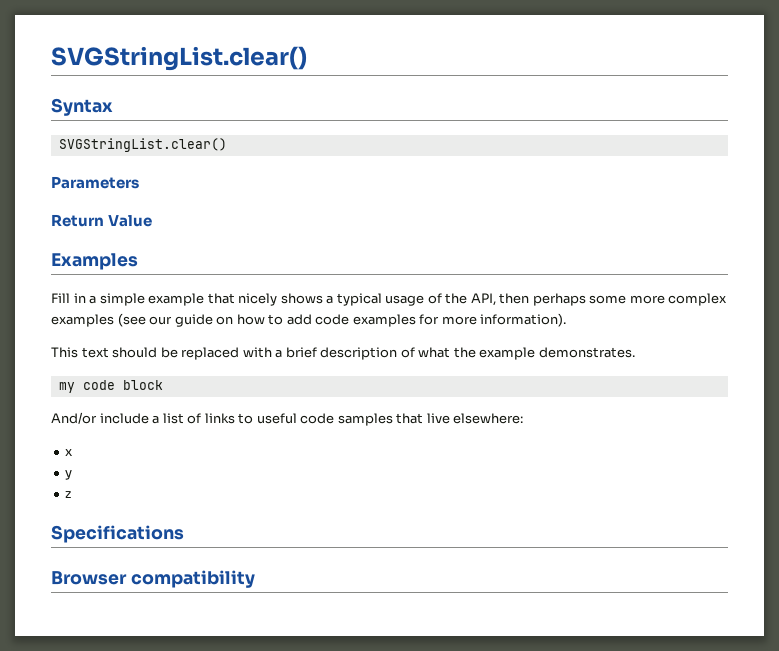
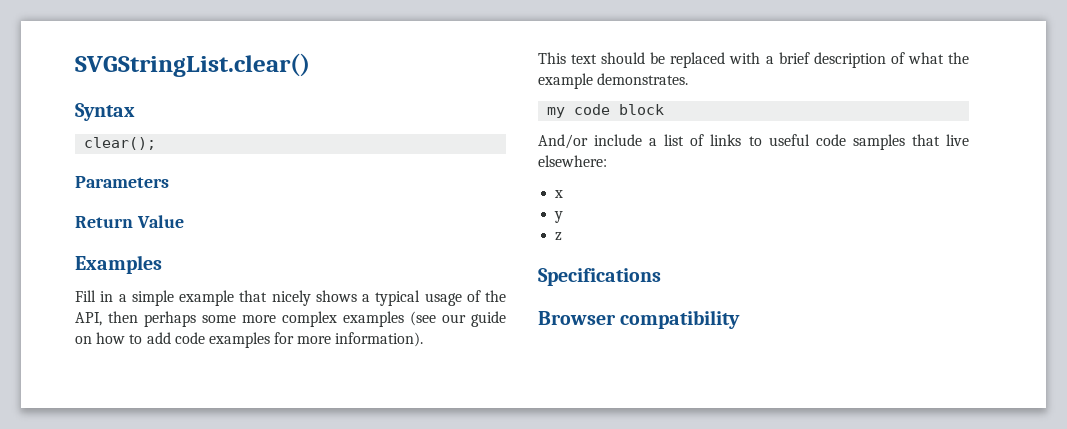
  Syntax
- SVGStringList.clear()
+ clear();

